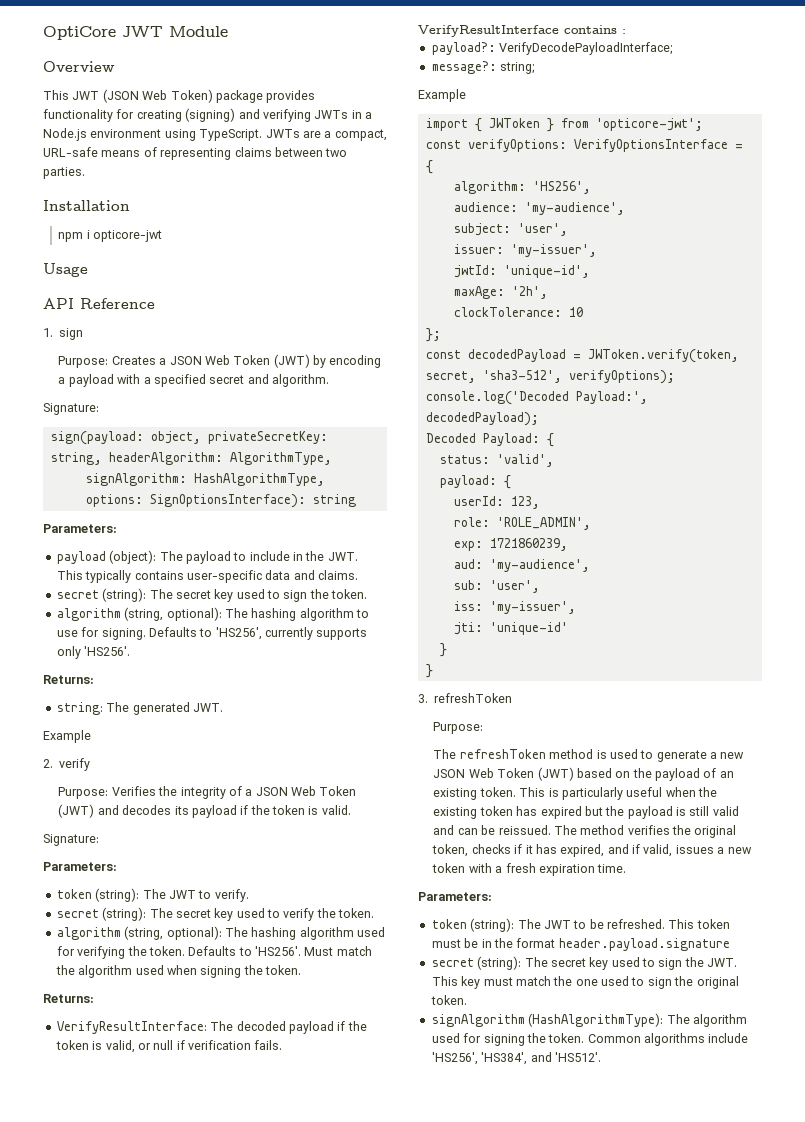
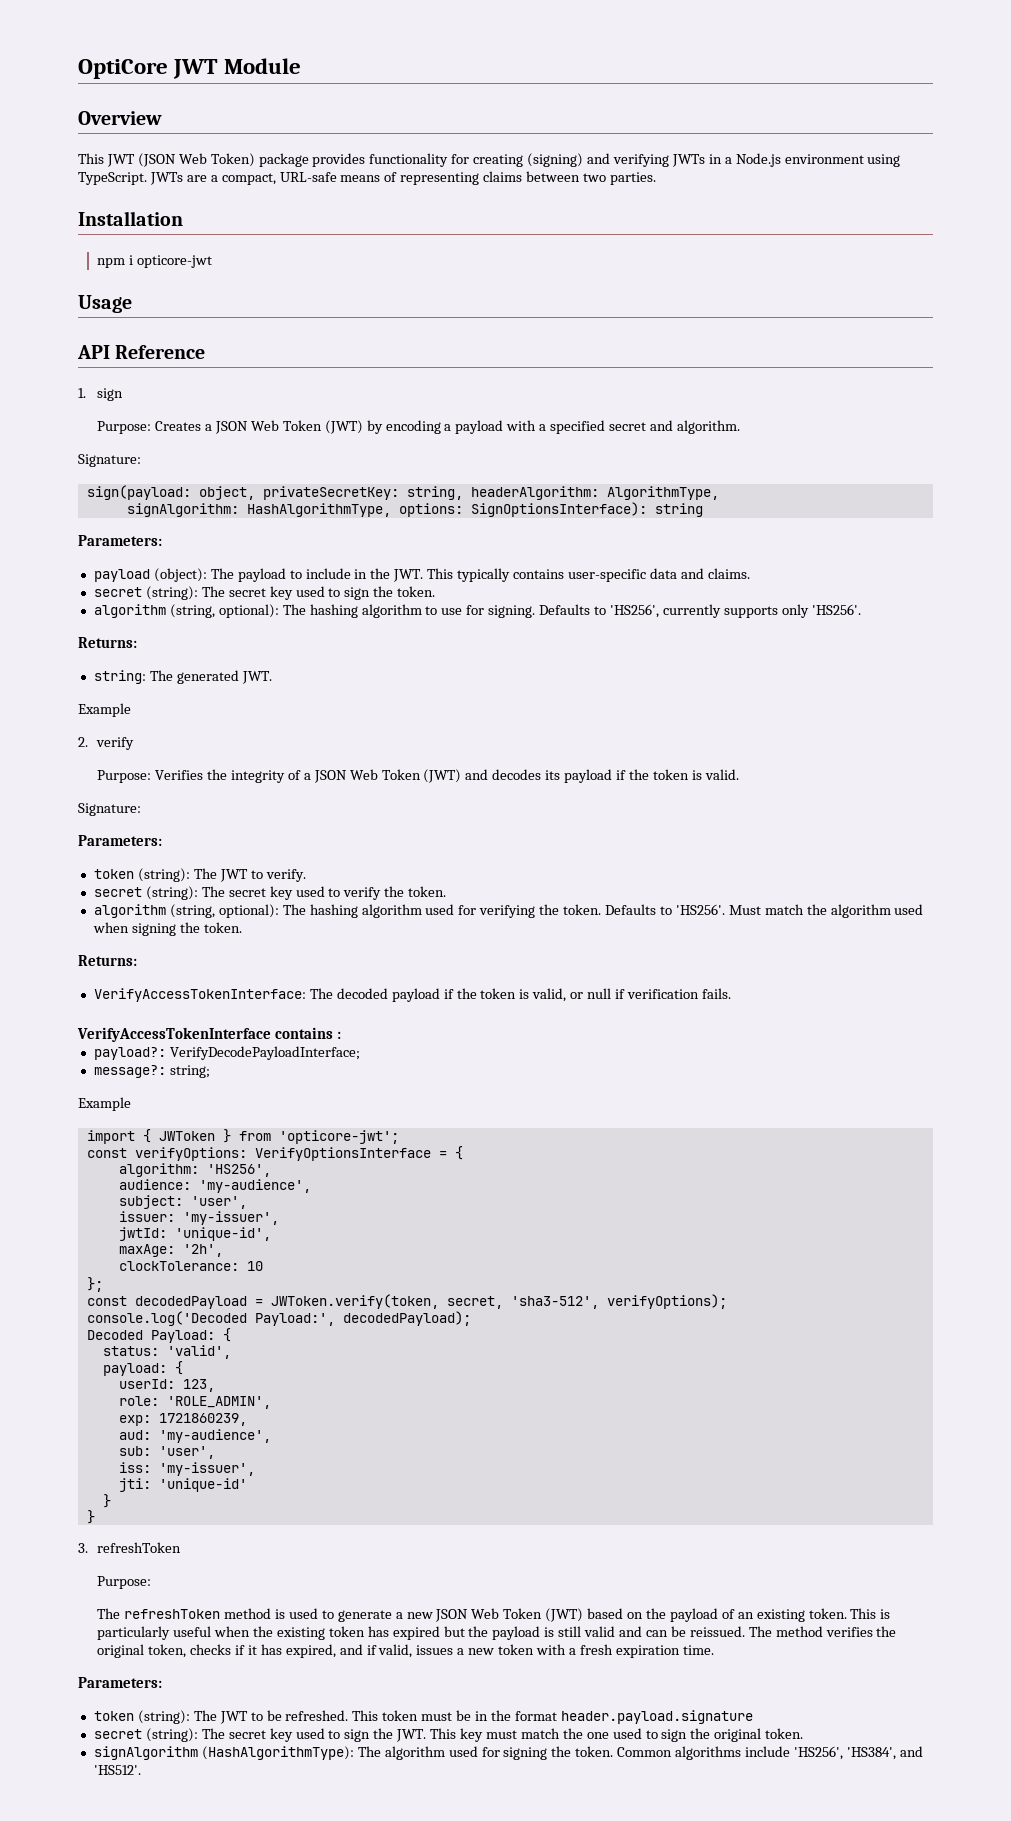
- VerifyResultInterface: The decoded payload if the token is valid, or null if verification fails.
+ VerifyAccessTokenInterface: The decoded payload if the token is valid, or null if verification fails.
- VerifyResultInterface contains :
+ VerifyAccessTokenInterface contains :

